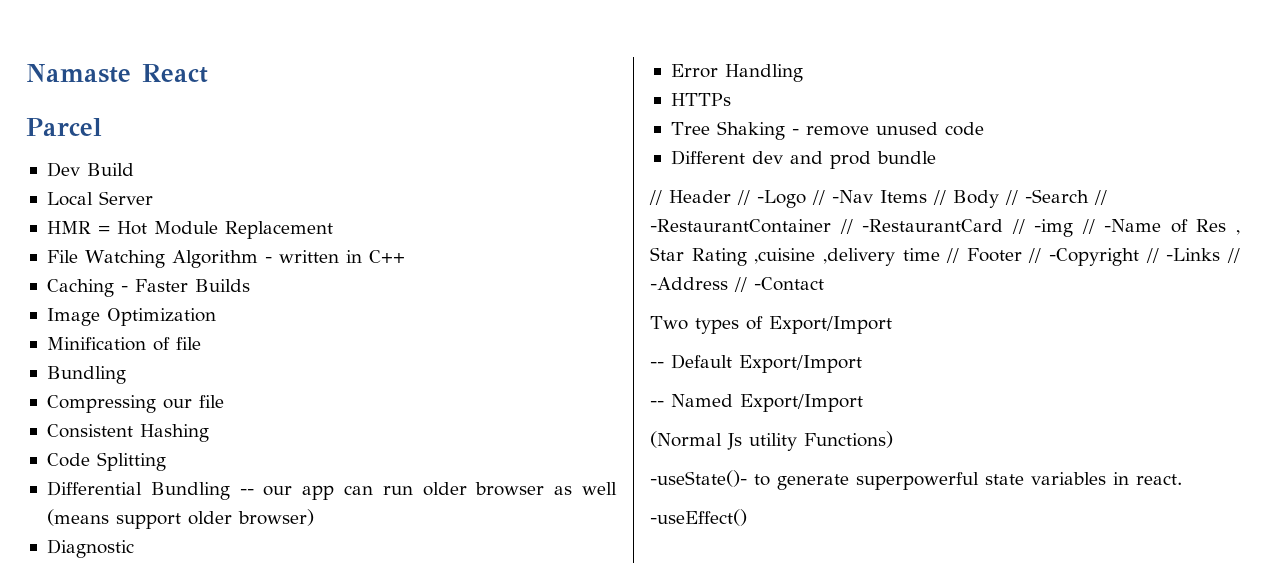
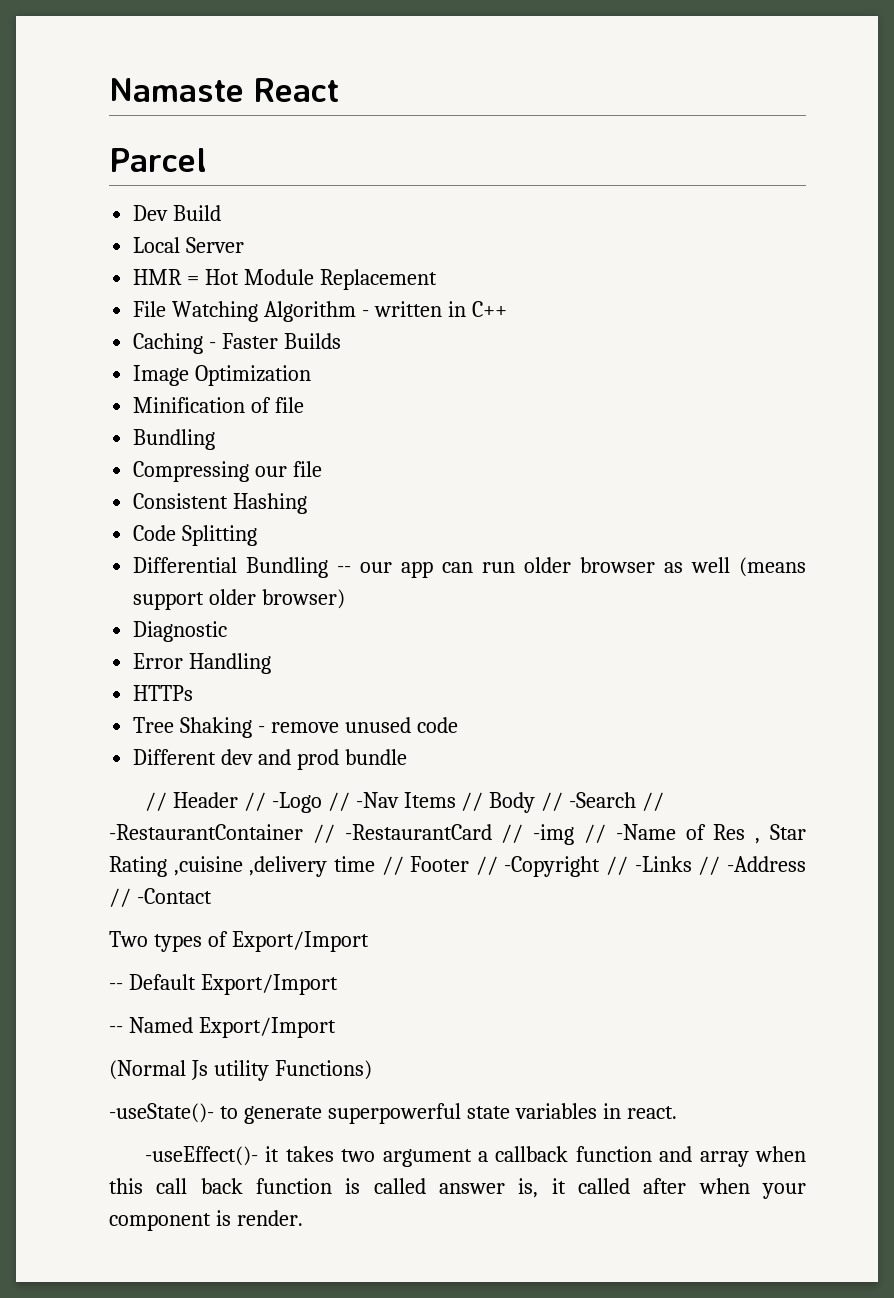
- -useEffect()
+ -useEffect()- it takes two argument a callback function and array when this call back function is called answer is, it called after when your component is render.

